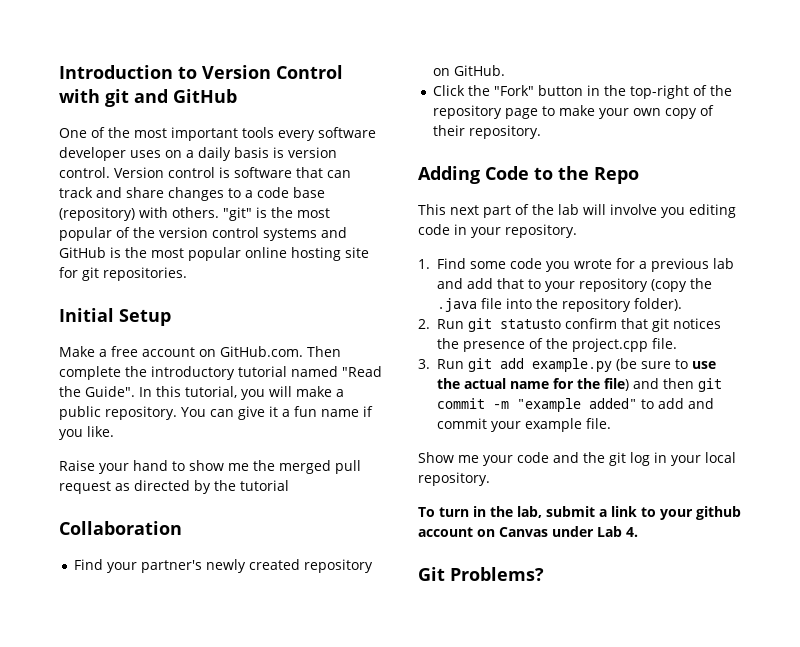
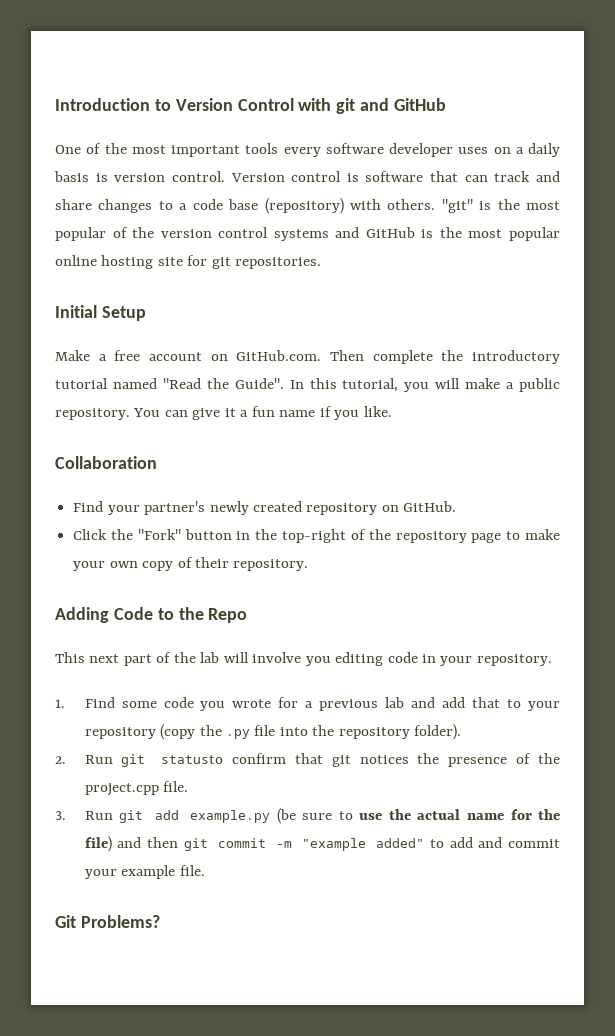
- Raise your hand to show me the merged pull request as directed by the tutorial
- 1. Find some code you wrote for a previous lab and add that to your repository (copy the .java file into the repository folder).
+ 1. Find some code you wrote for a previous lab and add that to your repository (copy the .py file into the repository folder).
- Show me your code and the git log in your local repository.
- To turn in the lab, submit a link to your github account on Canvas under Lab 4.

